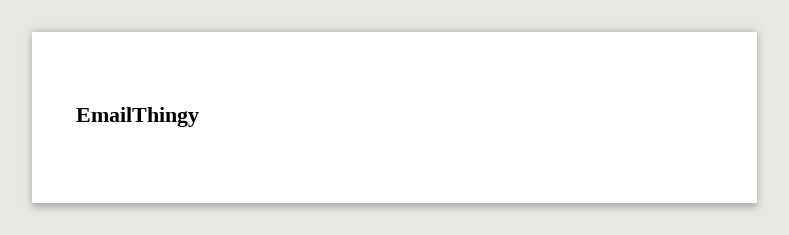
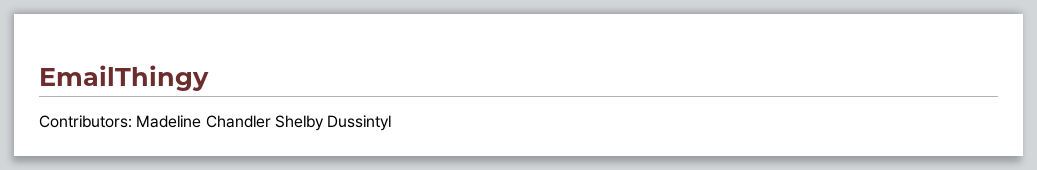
+ Contributors: Madeline Chandler Shelby Dussintyl

